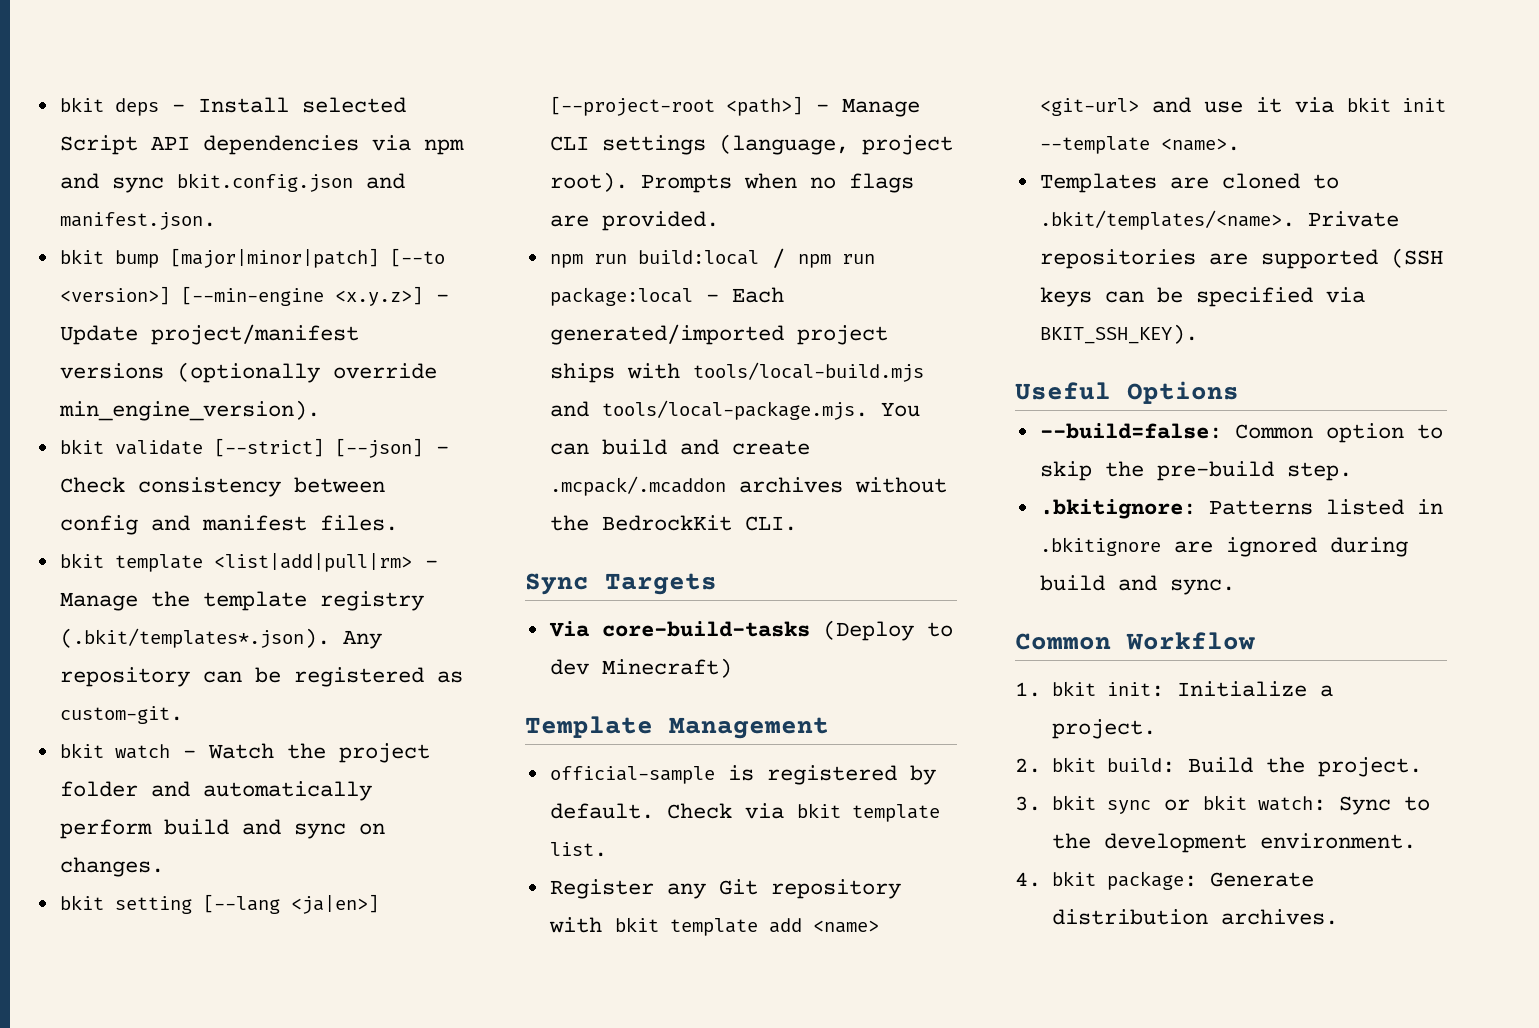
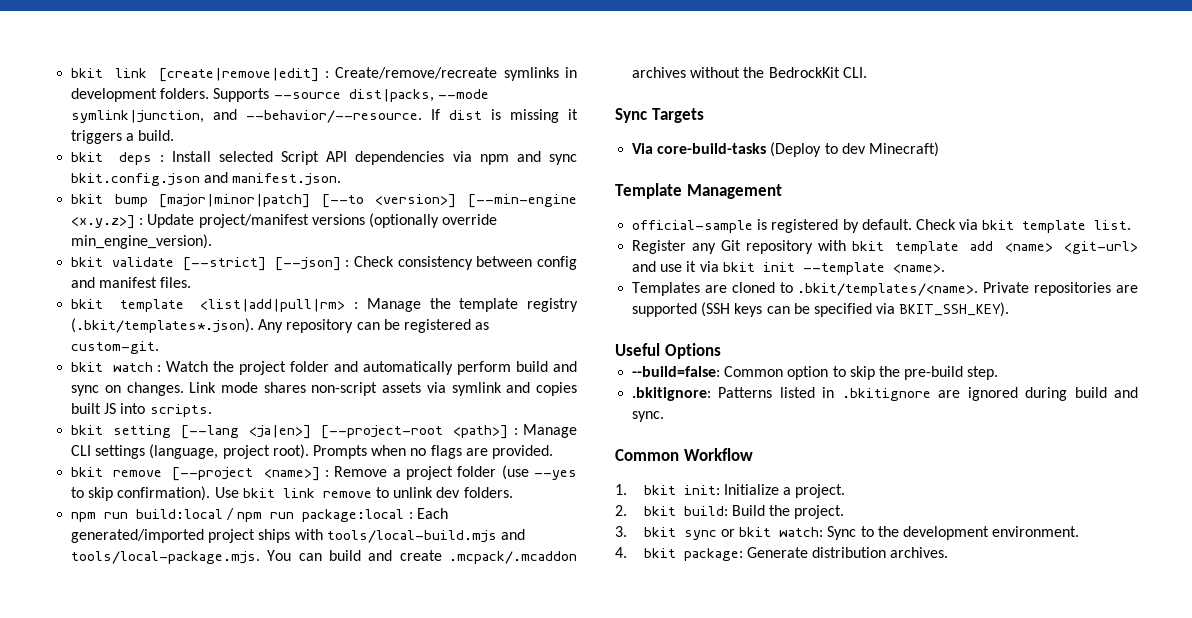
- bkit deps – Install selected Script API dependencies via npm and sync bkit.config.json and manifest.json.
+ bkit link [create|remove|edit] : Create/remove/recreate symlinks in development folders. Supports --source dist|packs, --mode symlink|junction, and --behavior/--resource. If dist is missing it triggers a build.
+ bkit deps : Install selected Script API dependencies via npm and sync bkit.config.json and manifest.json.
- bkit bump [major|minor|patch] [--to <version>] [--min-engine <x.y.z>] – Update project/manifest versions (optionally override min_engine_version).
+ bkit bump [major|minor|patch] [--to <version>] [--min-engine <x.y.z>] : Update project/manifest versions (optionally override min_engine_version).
- bkit validate [--strict] [--json] – Check consistency between config and manifest files.
+ bkit validate [--strict] [--json] : Check consistency between config and manifest files.
- bkit template <list|add|pull|rm> – Manage the template registry (.bkit/templates*.json). Any repository can be registered as custom-git.
+ bkit template <list|add|pull|rm> : Manage the template registry (.bkit/templates*.json). Any repository can be registered as custom-git.
- bkit watch – Watch the project folder and automatically perform build and sync on changes.
+ bkit watch : Watch the project folder and automatically perform build and sync on changes. Link mode shares non-script assets via symlink and copies built JS into scripts.
- bkit setting [--lang <ja|en>] [--project-root <path>] – Manage CLI settings (language, project root).
+ bkit setting [--lang <ja|en>] [--project-root <path>] : Manage CLI settings (language, project root).
+ bkit remove [--project <name>] : Remove a project folder (use --yes to skip confirmation). Use bkit link remove to unlink dev folders.
- npm run build:local / npm run package:local – Each generated/imported project ships with tools/local-build.mjs and tools/local-package.mjs. You can build and create .mcpack/.mcaddon archives without the BedrockKit CLI.
+ npm run build:local / npm run package:local : Each generated/imported project ships with tools/local-build.mjs and tools/local-package.mjs. You can build and create .mcpack/.mcaddon archives without the BedrockKit CLI.

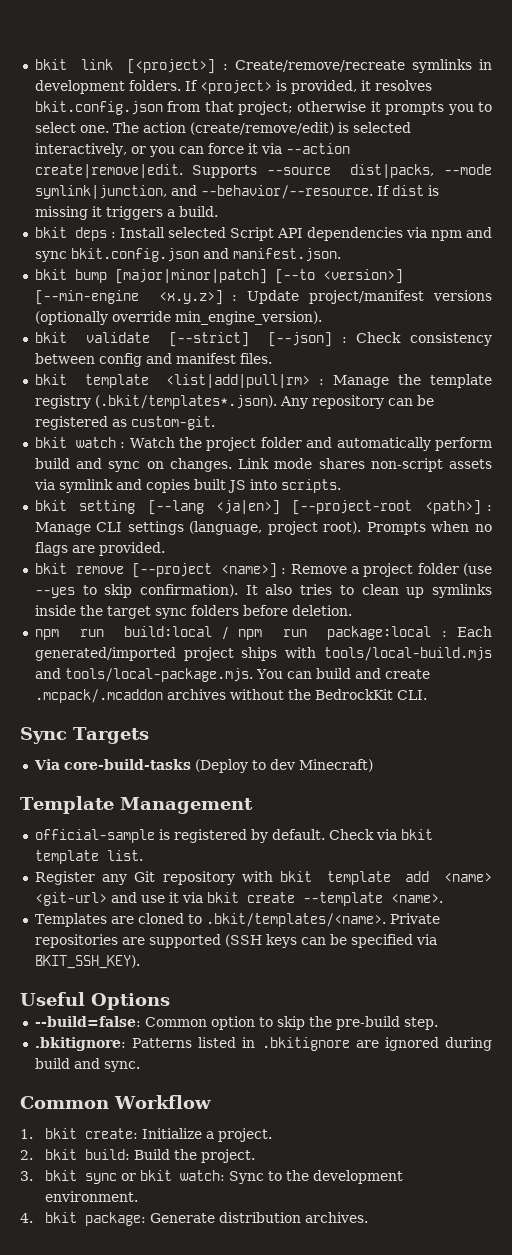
- bkit link [create|remove|edit] : Create/remove/recreate symlinks in development folders.
+ bkit link [<project>] : Create/remove/recreate symlinks in development folders.
+ If <project> is provided, it resolves bkit.config.json from that project; otherwise it prompts you to select one. The action (create/remove/edit) is selected interactively, or you can force it via --action create|remove|edit.
- Use bkit link remove to unlink dev folders.
+ It also tries to clean up symlinks inside the target sync folders before deletion.
- Register any Git repository with bkit template add <name> <git-url> and use it via bkit init --template <name>.
+ Register any Git repository with bkit template add <name> <git-url> and use it via bkit create --template <name>.
- 1. bkit init: Initialize a project.
+ 1. bkit create: Initialize a project.

